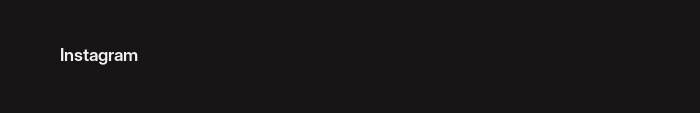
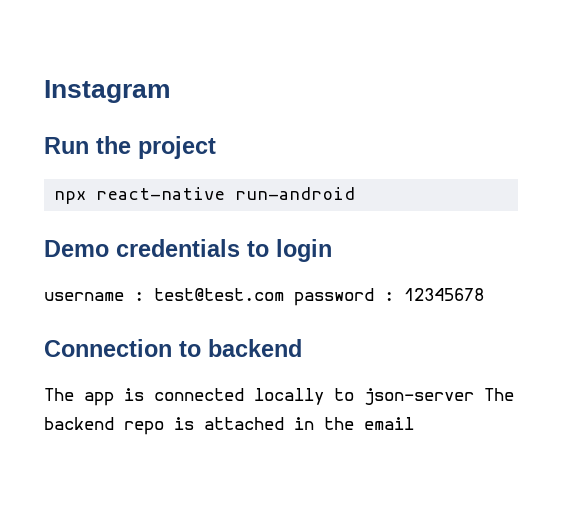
+ Run the project
+ npx react-native run-android
+ Demo credentials to login
+ username : test@test.com password : 12345678
+ Connection to backend
+ The app is connected locally to json-server The backend repo is attached in the email

